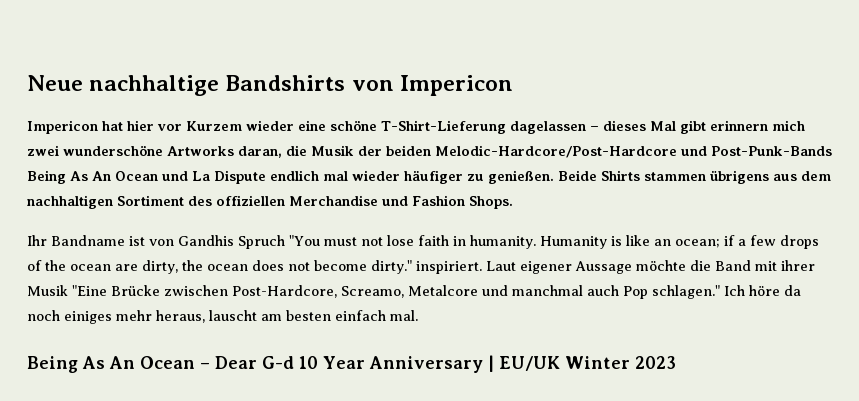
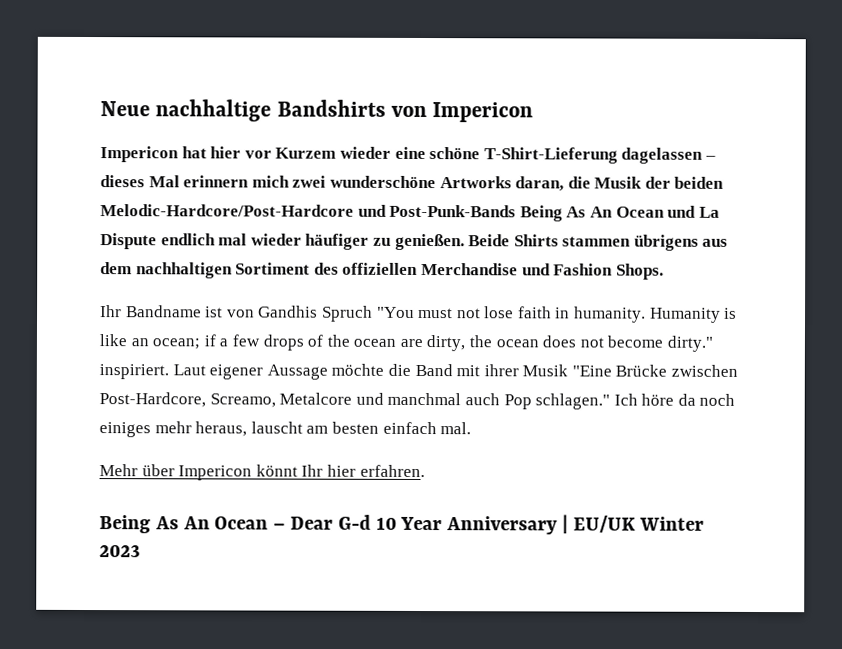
- Impericon hat hier vor Kurzem wieder eine schöne T-Shirt-Lieferung dagelassen – dieses Mal gibt erinnern mich zwei wunderschöne Artworks daran, die Musik der beiden Melodic-Hardcore/Post-Hardcore und Post-Punk-Bands Being As An Ocean und La Dispute endlich mal wieder häufiger zu genießen.
+ Impericon hat hier vor Kurzem wieder eine schöne T-Shirt-Lieferung dagelassen – dieses Mal erinnern mich zwei wunderschöne Artworks daran, die Musik der beiden Melodic-Hardcore/Post-Hardcore und Post-Punk-Bands Being As An Ocean und La Dispute endlich mal wieder häufiger zu genießen.
+ Mehr über Impericon könnt Ihr hier erfahren.

